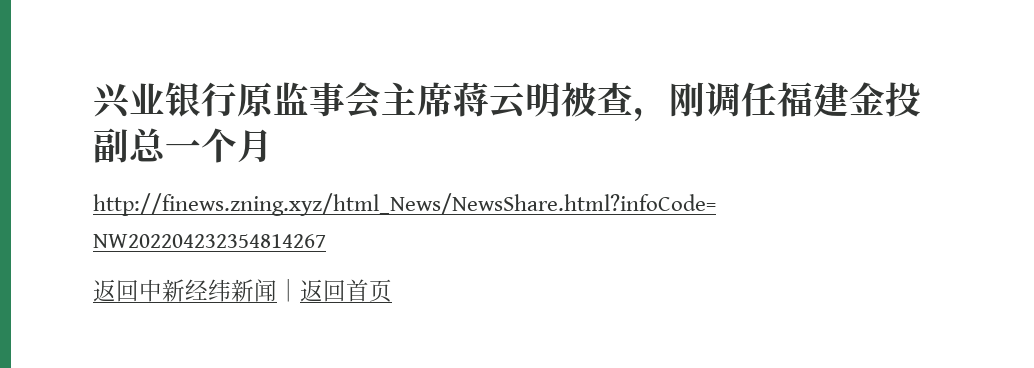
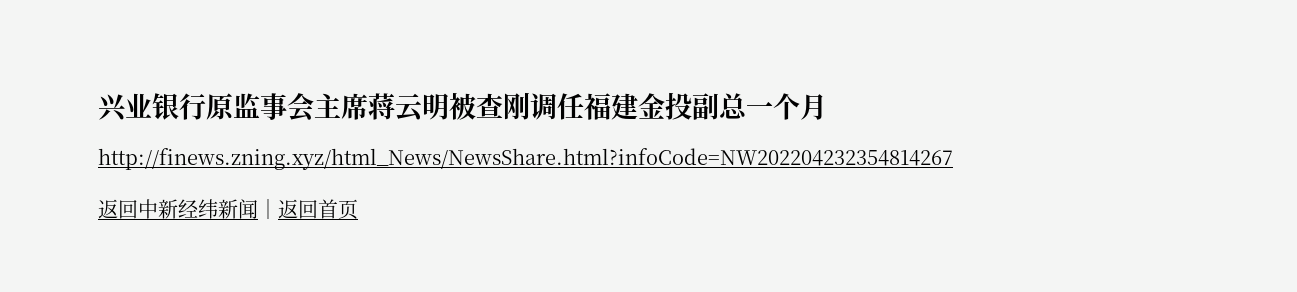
- 兴业银行原监事会主席蒋云明被查，刚调任福建金投副总一个月
+ 兴业银行原监事会主席蒋云明被查刚调任福建金投副总一个月

